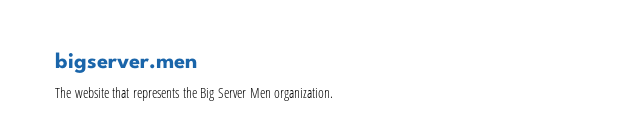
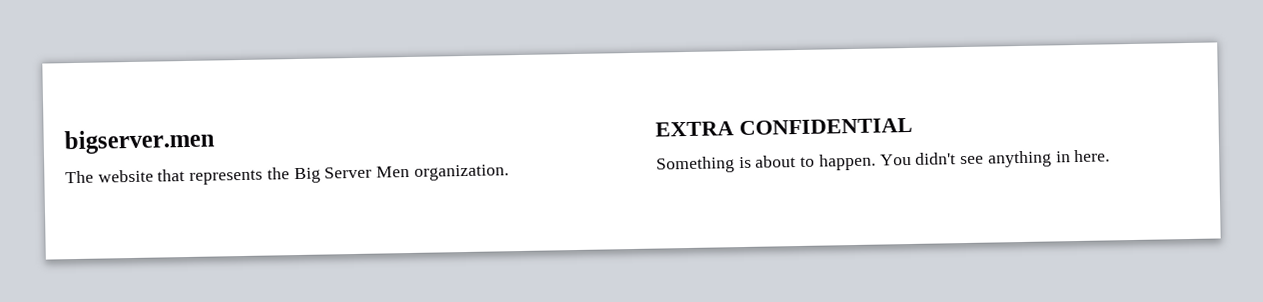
+ EXTRA CONFIDENTIAL
+ Something is about to happen. You didn't see anything in here.

